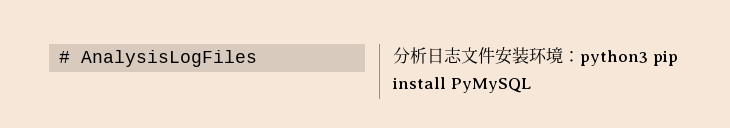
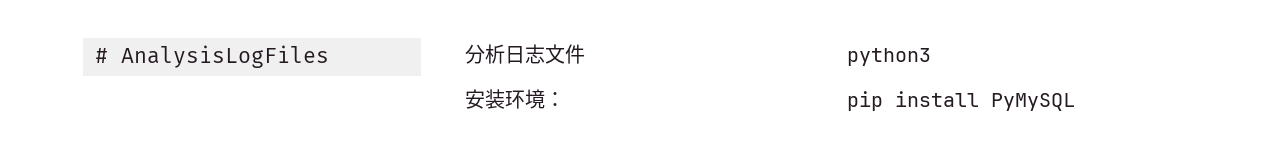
- 分析日志文件安装环境：python3 pip install PyMySQL
+ 分析日志文件
+ 安装环境：
+ python3
+ pip install PyMySQL

